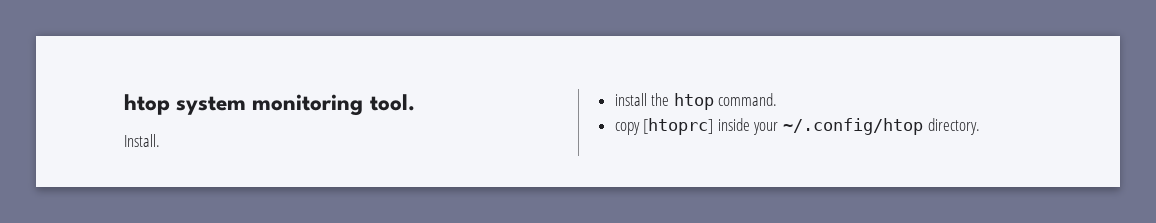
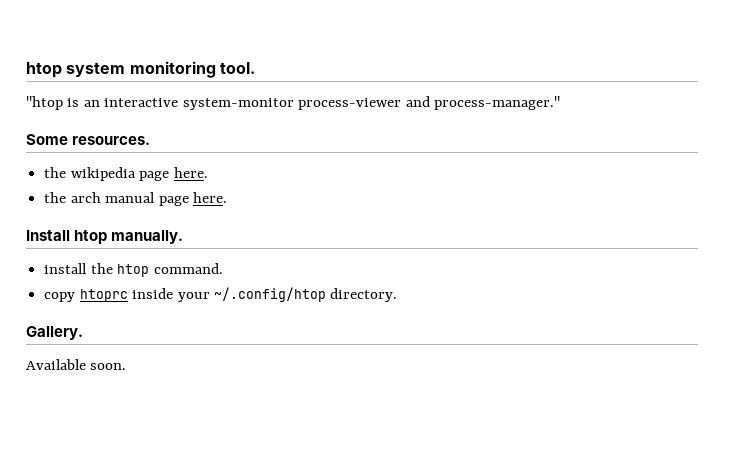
- Install.
+ "htop is an interactive system-monitor process-viewer and process-manager."
+ Some resources.
+ the wikipedia page here.
+ the arch manual page here.
+ Install htop manually.
- copy [htoprc] inside your ~/.config/htop directory.
+ copy htoprc inside your ~/.config/htop directory.
+ Gallery.
+ Available soon.

